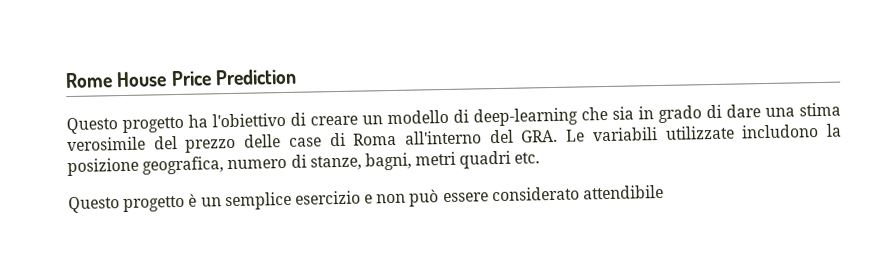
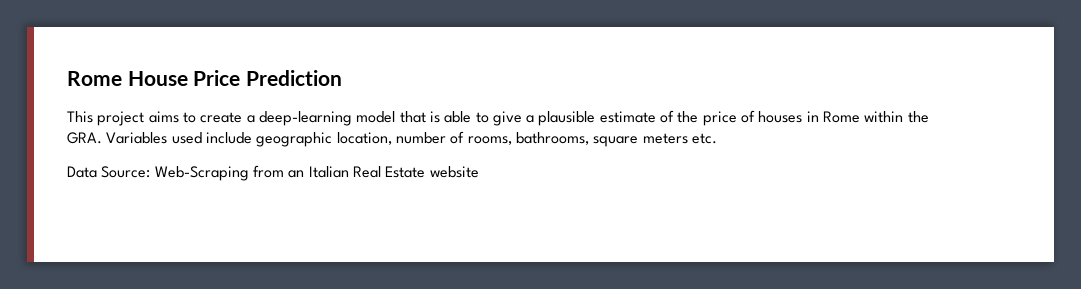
- Questo progetto ha l'obiettivo di creare un modello di deep-learning che sia in grado di dare una stima verosimile del prezzo delle case di Roma all'interno del GRA. Le variabili utilizzate includono la posizione geografica, numero di stanze, bagni, metri quadri etc.
- Questo progetto è un semplice esercizio e non può essere considerato attendibile
+ This project aims to create a deep-learning model that is able to give a plausible estimate of the price of houses in Rome within the GRA. Variables used include geographic location, number of rooms, bathrooms, square meters etc.
+ Data Source: Web-Scraping from an Italian Real Estate website

